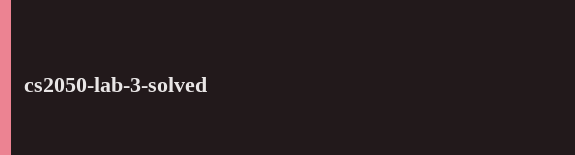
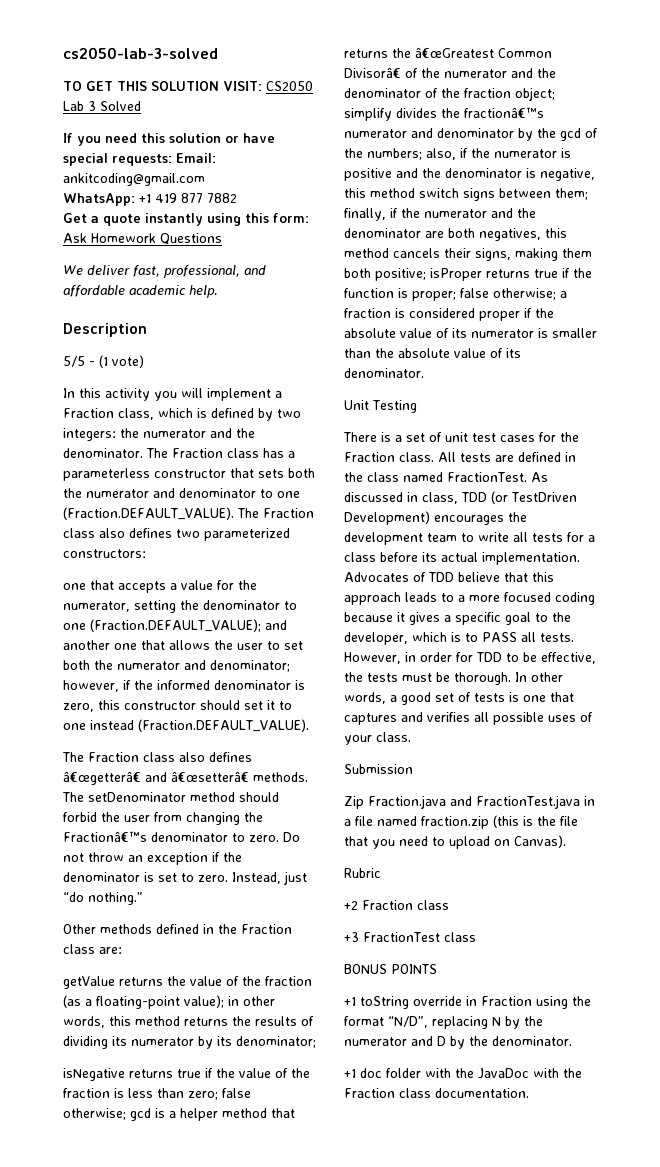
+ TO GET THIS SOLUTION VISIT: CS2050 Lab 3 Solved
+ If you need this solution or have special requests: Email: ankitcoding@gmail.com
+ WhatsApp: +1 419 877 7882
+ Get a quote instantly using this form: Ask Homework Questions
+ We deliver fast, professional, and affordable academic help.
+ Description
+ 5/5 - (1 vote)
+ In this activity you will implement a Fraction class, which is defined by two integers: the numerator and the denominator. The Fraction class has a parameterless constructor that sets both the numerator and denominator to one (Fraction.DEFAULT_VALUE). The Fraction class also defines two parameterized constructors:
+ one that accepts a value for the numerator, setting the denominator to one (Fraction.DEFAULT_VALUE); and another one that allows the user to set both the numerator and denominator; however, if the informed denominator is zero, this constructor should set it to one instead (Fraction.DEFAULT_VALUE).
+ The Fraction class also defines â€œgetterâ€ and â€œsetterâ€ methods. The setDenominator method should forbid the user from changing the Fractionâ€™s denominator to zero. Do not throw an exception if the denominator is set to zero. Instead, just “do nothing.”
+ Other methods defined in the Fraction class are:
+ getValue returns the value of the fraction (as a floating-point value); in other words, this method returns the results of dividing its numerator by its denominator;
+ isNegative returns true if the value of the fraction is less than zero; false otherwise; gcd is a helper method that returns the â€œGreatest Common Divisorâ€ of the numerator and the denominator of the fraction object; simplify divides the fractionâ€™s numerator and denominator by the gcd of the numbers; also, if the numerator is positive and the denominator is negative, this method switch signs between them; finally, if the numerator and the denominator are both negatives, this method cancels their signs, making them both positive; isProper returns true if the function is proper; false otherwise; a fraction is considered proper if the absolute value of its numerator is smaller than the absolute value of its denominator.
+ Unit Testing
+ There is a set of unit test cases for the Fraction class. All tests are defined in the class named FractionTest. As discussed in class, TDD (or TestDriven Development) encourages the development team to write all tests for a class before its actual implementation. Advocates of TDD believe that this approach leads to a more focused coding because it gives a specific goal to the developer, which is to PASS all tests. However, in order for TDD to be effective, the tests must be thorough. In other words, a good set of tests is one that captures and verifies all possible uses of your class.
+ Submission
+ Zip Fraction.java and FractionTest.java in a file named fraction.zip (this is the file that you need to upload on Canvas).
+ Rubric
+ +2 Fraction class
+ +3 FractionTest class
+ BONUS POINTS
+ +1 toString override in Fraction using the format “N/D”, replacing N by the numerator and D by the denominator.
+ +1 doc folder with the JavaDoc with the Fraction class documentation.

